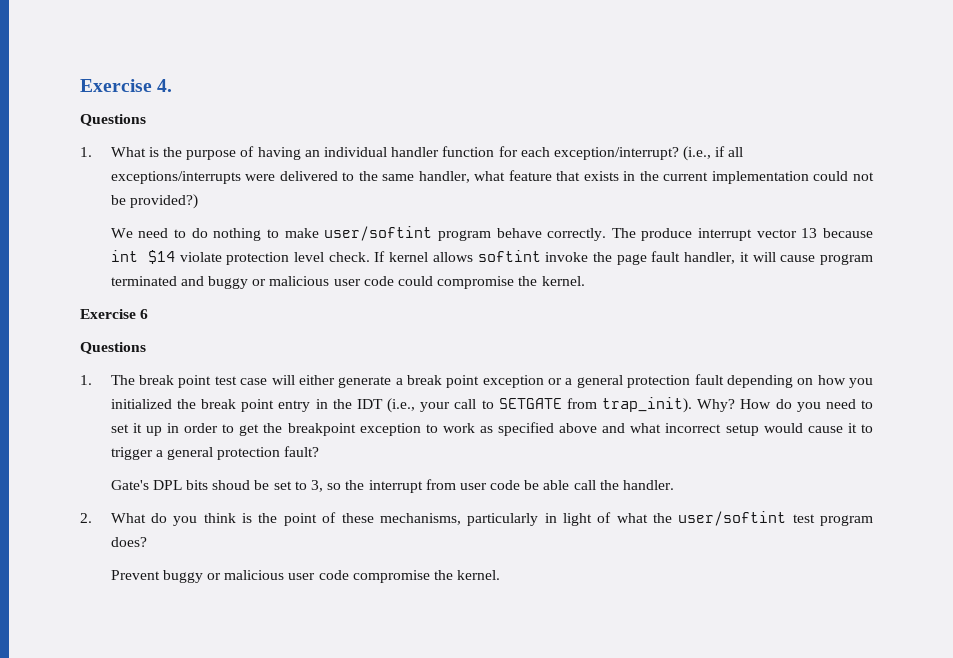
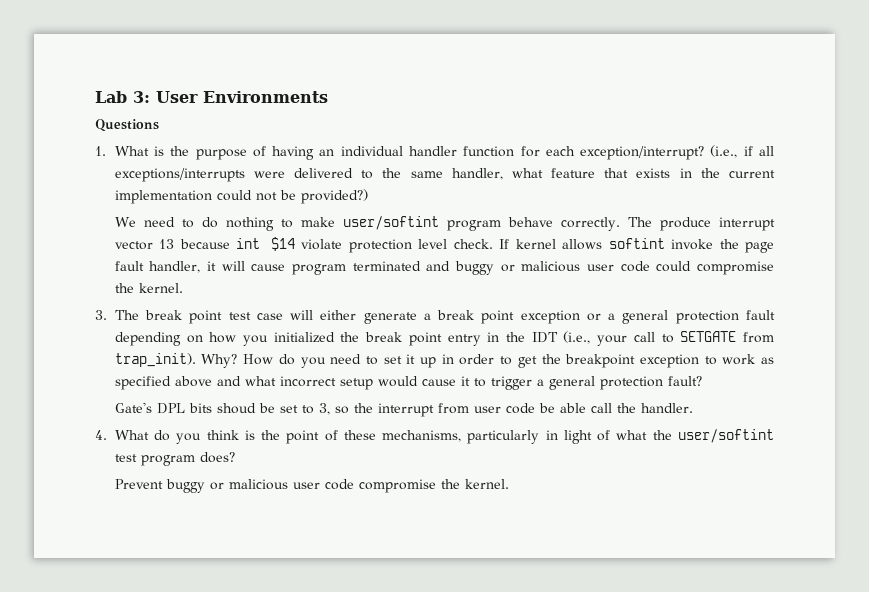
- Exercise 4.
+ Lab 3: User Environments
- Exercise 6
- Questions
- 1. The break point test case will either generate a break point exception or a general protection fault depending on how you initialized the break point entry in the IDT (i.e., your call to SETGATE from trap_init).
+ 3. The break point test case will either generate a break point exception or a general protection fault depending on how you initialized the break point entry in the IDT (i.e., your call to SETGATE from trap_init).
- 2. What do you think is the point of these mechanisms, particularly in light of what the user/softint test program does?
+ 4. What do you think is the point of these mechanisms, particularly in light of what the user/softint test program does?

